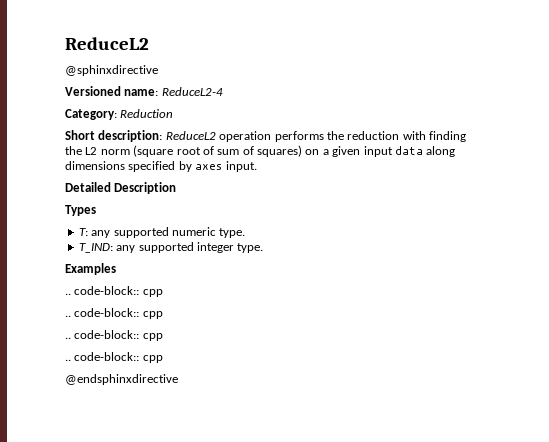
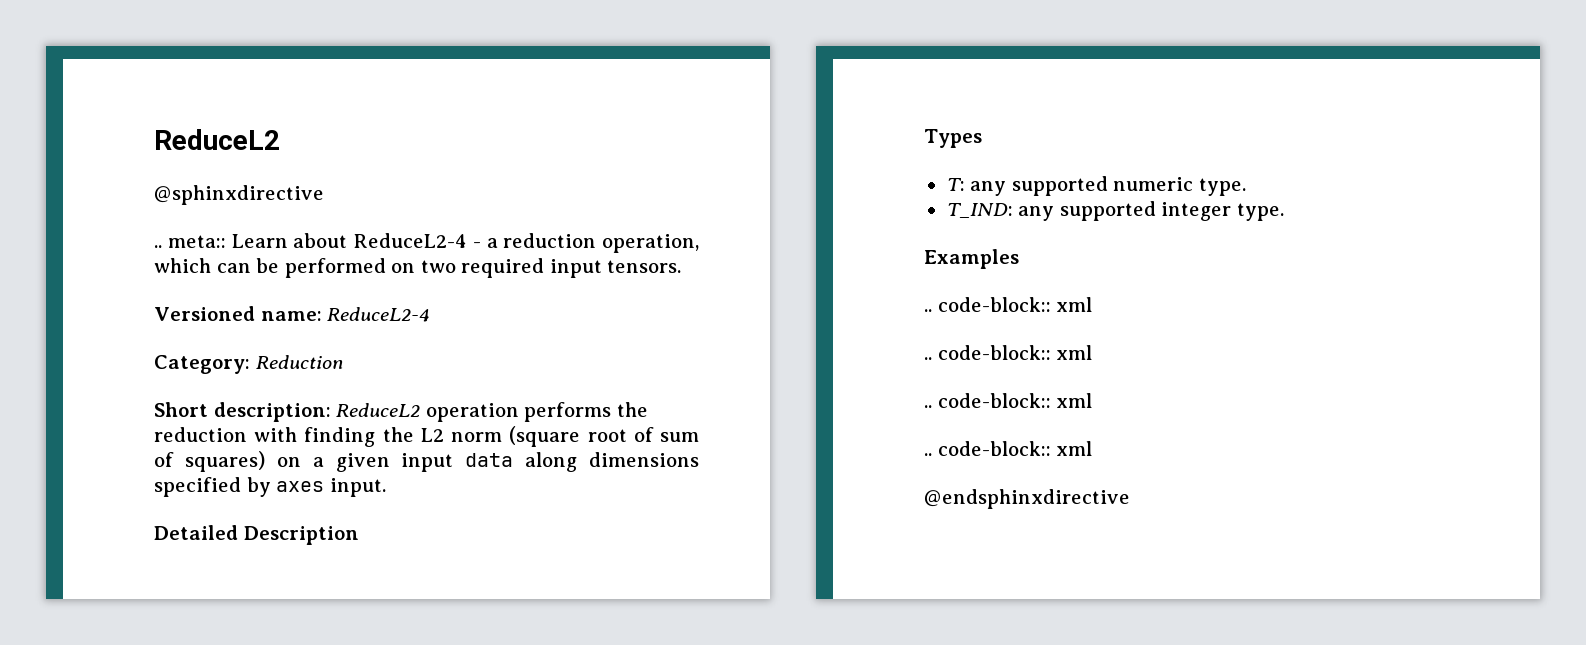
+ .. meta:: Learn about ReduceL2-4 - a reduction operation, which can be performed on two required input tensors.
  Examples
- .. code-block:: cpp
- .. code-block:: cpp
- .. code-block:: cpp
- .. code-block:: cpp
+ .. code-block:: xml
+ .. code-block:: xml
+ .. code-block:: xml
+ .. code-block:: xml

